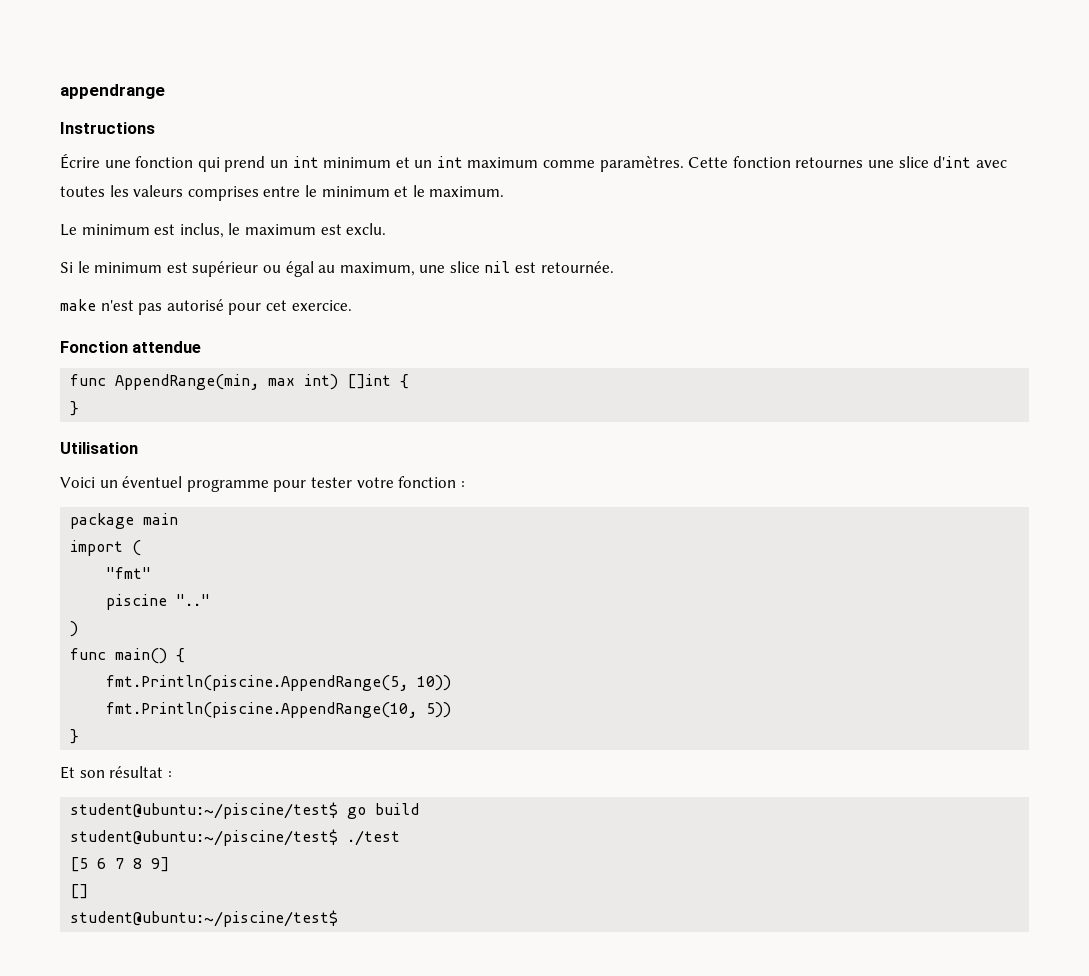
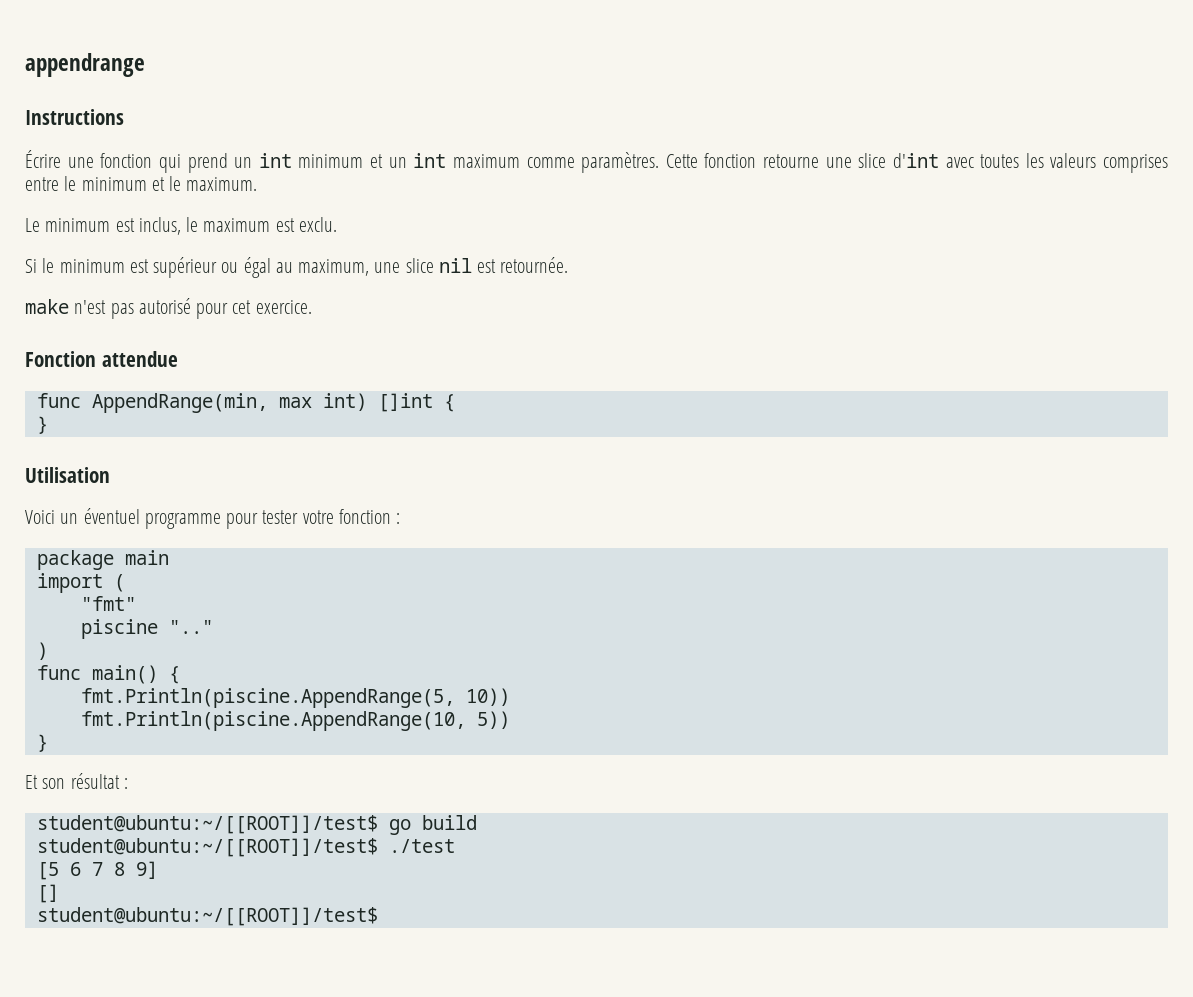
- Cette fonction retournes une slice d'int avec toutes les valeurs comprises entre le minimum et le maximum.
+ Cette fonction retourne une slice d'int avec toutes les valeurs comprises entre le minimum et le maximum.
- student@ubuntu:~/piscine/test$ go build
+ student@ubuntu:~/[[ROOT]]/test$ go build
- student@ubuntu:~/piscine/test$ ./test
+ student@ubuntu:~/[[ROOT]]/test$ ./test
  []
- student@ubuntu:~/piscine/test$
+ student@ubuntu:~/[[ROOT]]/test$

